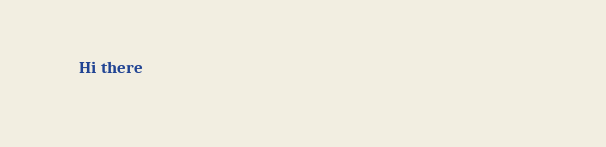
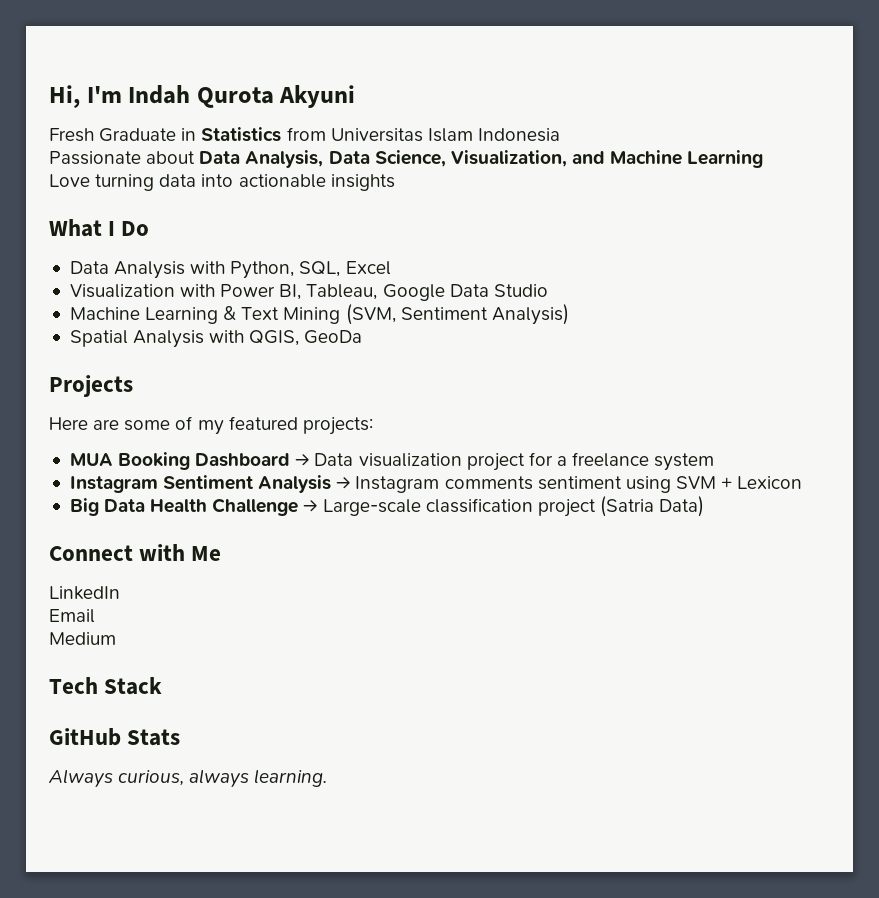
- Hi there
+ Hi, I'm Indah Qurota Akyuni
+ Fresh Graduate in Statistics from Universitas Islam Indonesia
+ Passionate about Data Analysis, Data Science, Visualization, and Machine Learning
+ Love turning data into actionable insights
+ What I Do
+ Data Analysis with Python, SQL, Excel
+ Visualization with Power BI, Tableau, Google Data Studio
+ Machine Learning & Text Mining (SVM, Sentiment Analysis)
+ Spatial Analysis with QGIS, GeoDa
+ Projects
+ Here are some of my featured projects:
+ MUA Booking Dashboard → Data visualization project for a freelance system
+ Instagram Sentiment Analysis → Instagram comments sentiment using SVM + Lexicon
+ Big Data Health Challenge → Large-scale classification project (Satria Data)
+ Connect with Me
+ LinkedIn
+ Email
+ Medium
+ Tech Stack
+ GitHub Stats
+ Always curious, always learning.

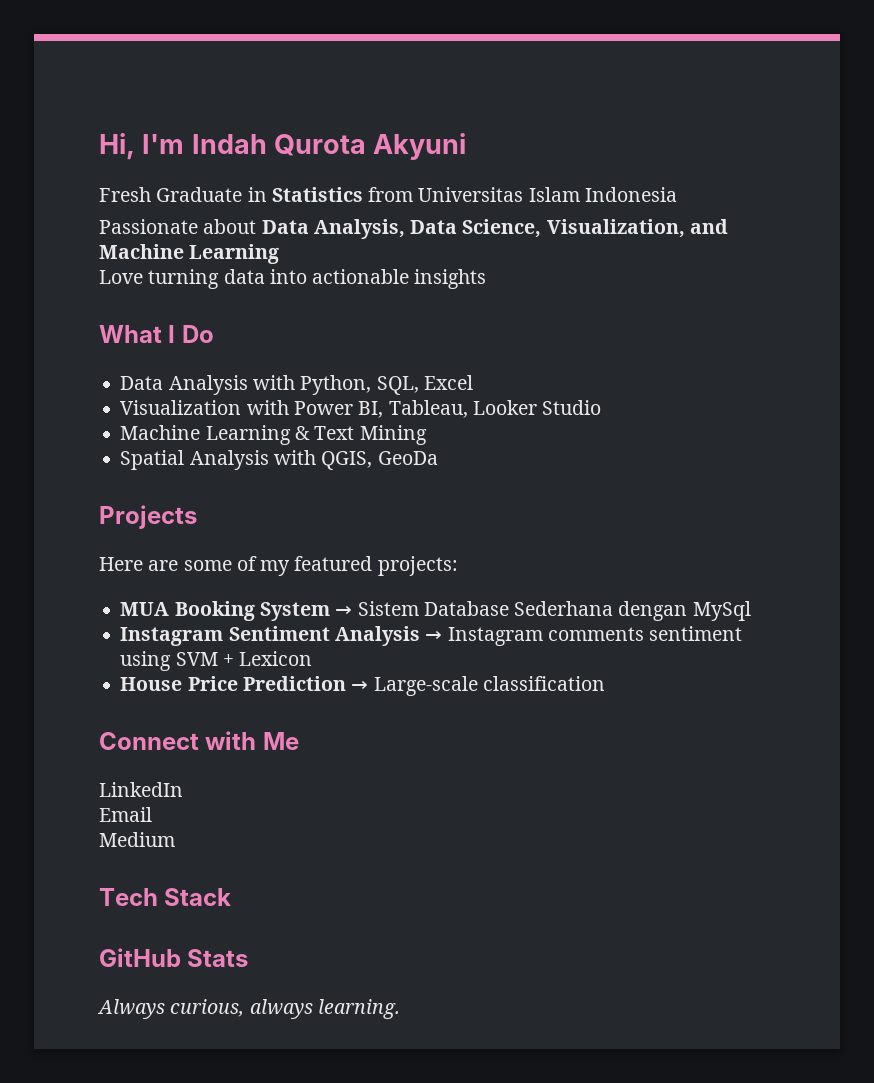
- Visualization with Power BI, Tableau, Google Data Studio
+ Visualization with Power BI, Tableau, Looker Studio
- Machine Learning & Text Mining (SVM, Sentiment Analysis)
+ Machine Learning & Text Mining
- MUA Booking Dashboard → Data visualization project for a freelance system
+ MUA Booking System → Sistem Database Sederhana dengan MySql
- Big Data Health Challenge → Large-scale classification project (Satria Data)
+ House Price Prediction → Large-scale classification

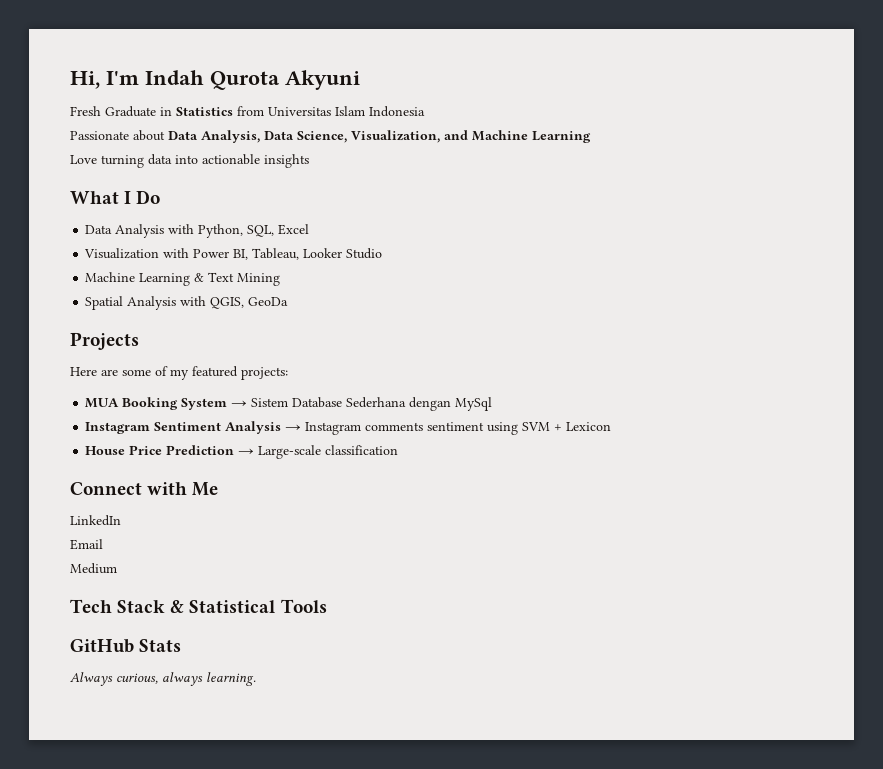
- Tech Stack
+ Tech Stack & Statistical Tools

